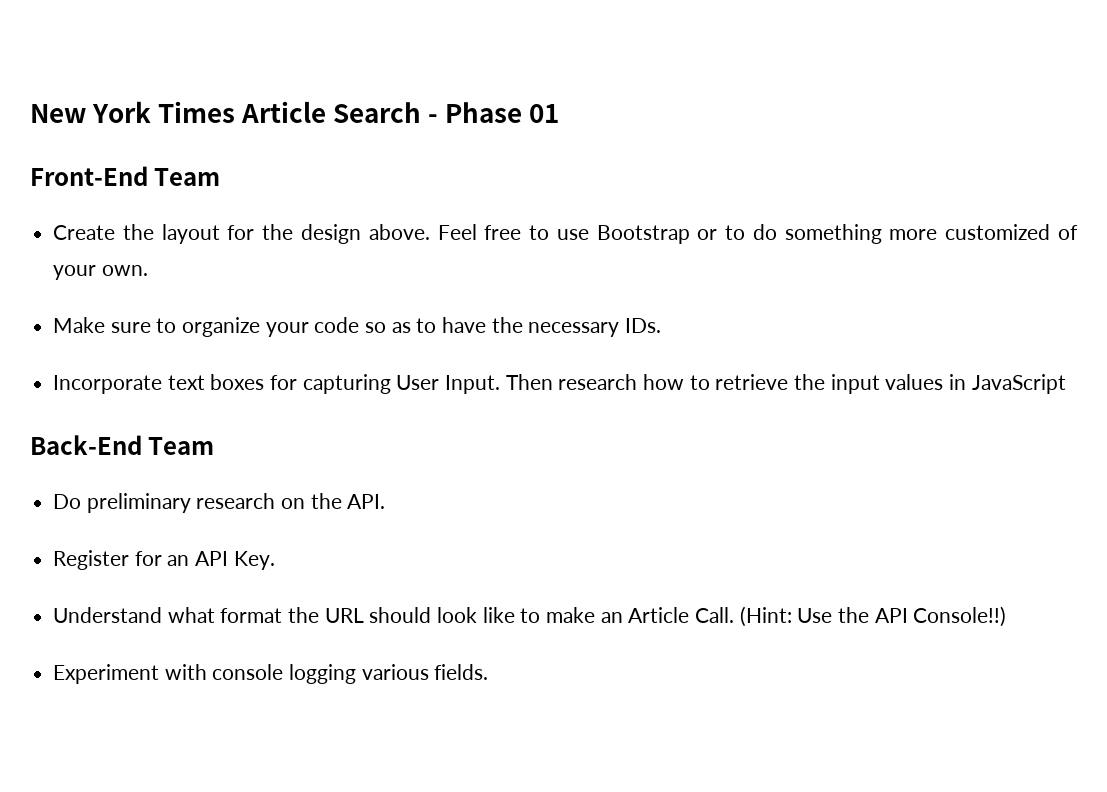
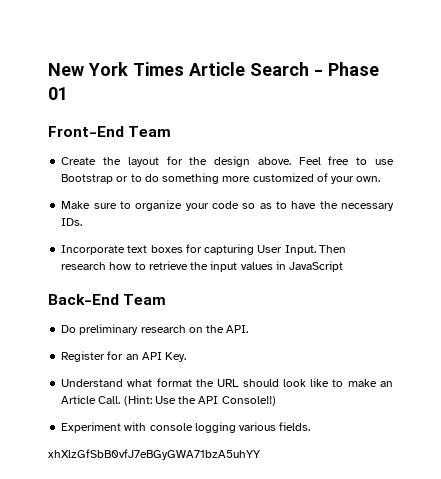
+ xhXlzGfSbB0vfJ7eBGyGWA71bzA5uhYY

